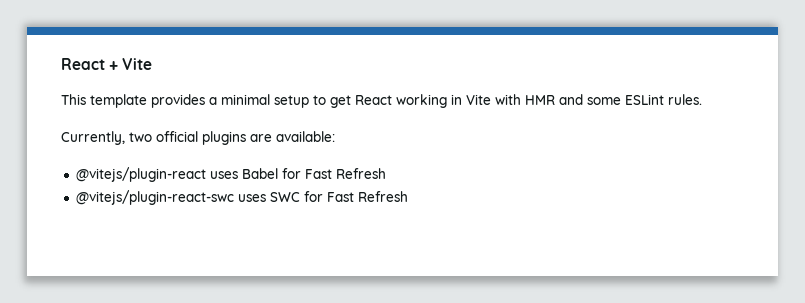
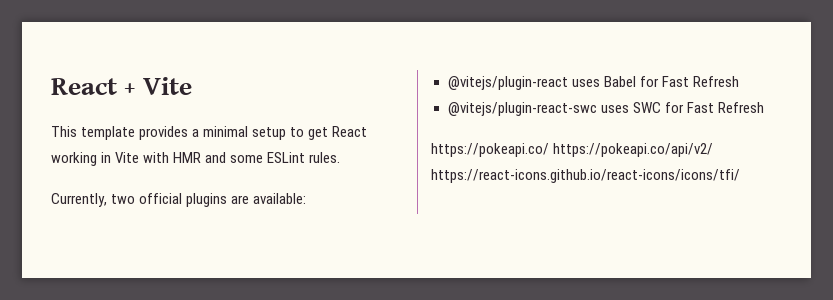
+ https://pokeapi.co/ https://pokeapi.co/api/v2/ https://react-icons.github.io/react-icons/icons/tfi/

